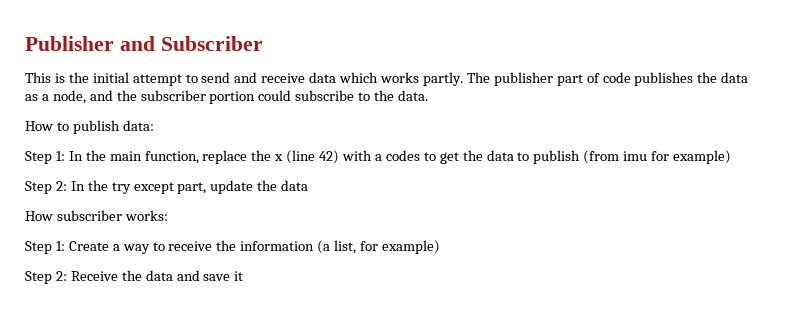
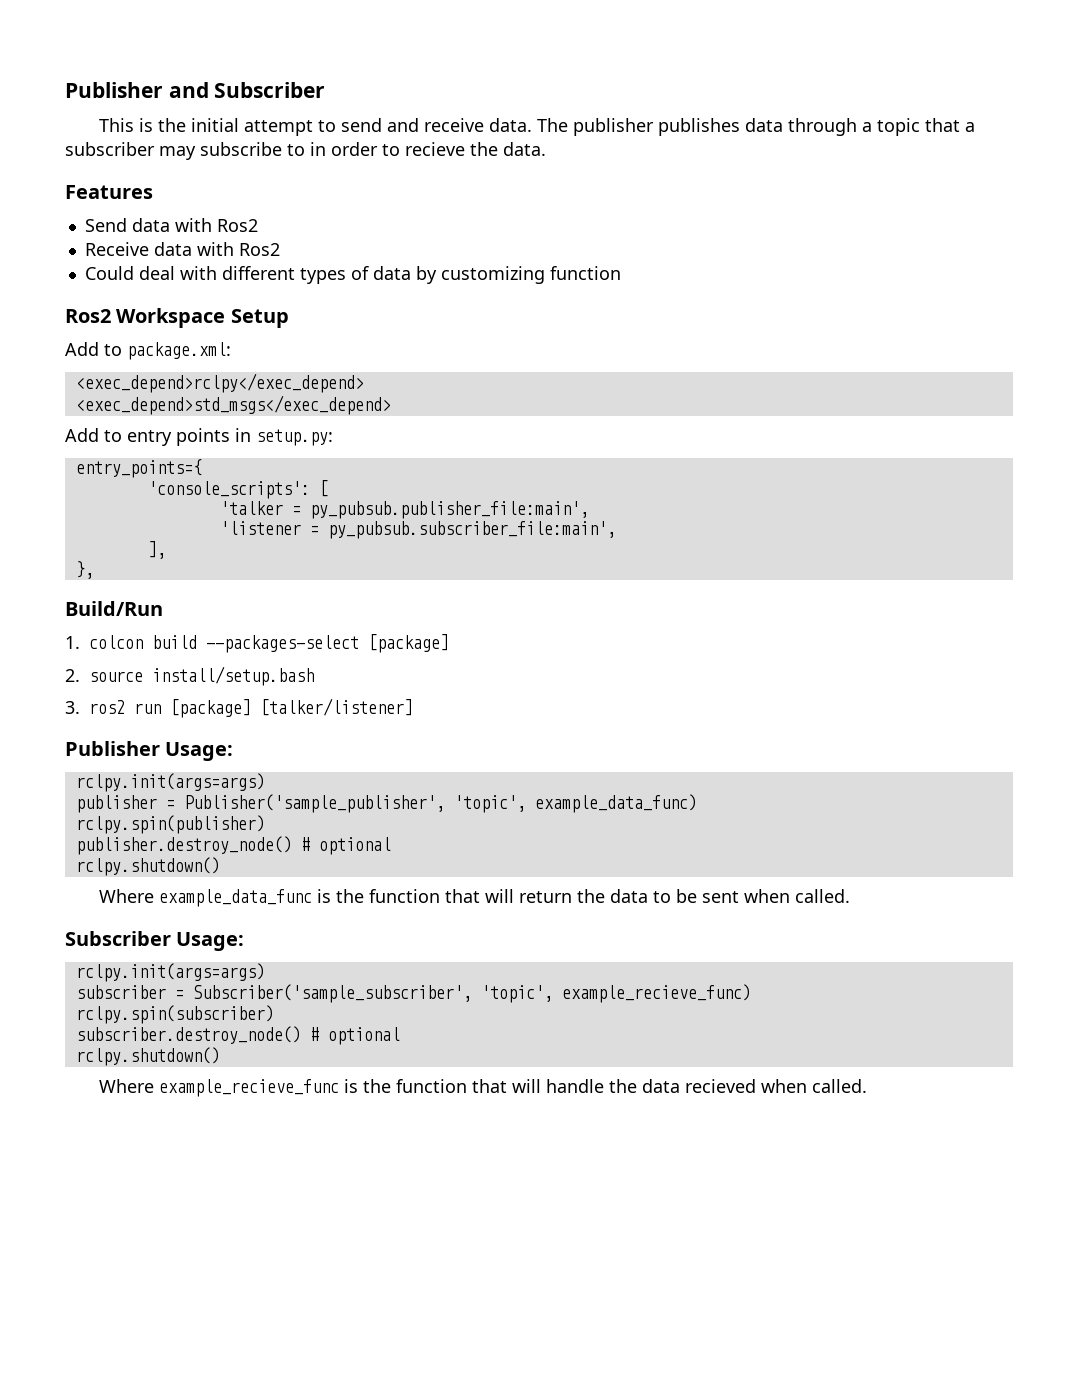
- This is the initial attempt to send and receive data which works partly. The publisher part of code publishes the data as a node, and the subscriber portion could subscribe to the data.
- How to publish data:
- Step 1: In the main function, replace the x (line 42) with a codes to get the data to publish (from imu for example)
- Step 2: In the try except part, update the data
- How subscriber works:
- Step 1: Create a way to receive the information (a list, for example)
- Step 2: Receive the data and save it
+ This is the initial attempt to send and receive data. The publisher publishes data through a topic that a subscriber may subscribe to in order to recieve the data.
+ Features
+ Send data with Ros2
+ Receive data with Ros2
+ Could deal with different types of data by customizing function
+ Ros2 Workspace Setup
+ Add to package.xml:
+ <exec_depend>rclpy</exec_depend>
+ <exec_depend>std_msgs</exec_depend>
+ Add to entry points in setup.py:
+ entry_points={
+ 'console_scripts': [
+ 'talker = py_pubsub.publisher_file:main',
+ 'listener = py_pubsub.subscriber_file:main',
+ ],
+ },
+ Build/Run
+ 1. colcon build --packages-select [package]
+ 2. source install/setup.bash
+ 3. ros2 run [package] [talker/listener]
+ Publisher Usage:
+ rclpy.init(args=args)
+ publisher = Publisher('sample_publisher', 'topic', example_data_func)
+ rclpy.spin(publisher)
+ publisher.destroy_node() # optional
+ rclpy.shutdown()
+ Where example_data_func is the function that will return the data to be sent when called.
+ Subscriber Usage:
+ rclpy.init(args=args)
+ subscriber = Subscriber('sample_subscriber', 'topic', example_recieve_func)
+ rclpy.spin(subscriber)
+ subscriber.destroy_node() # optional
+ rclpy.shutdown()
+ Where example_recieve_func is the function that will handle the data recieved when called.

